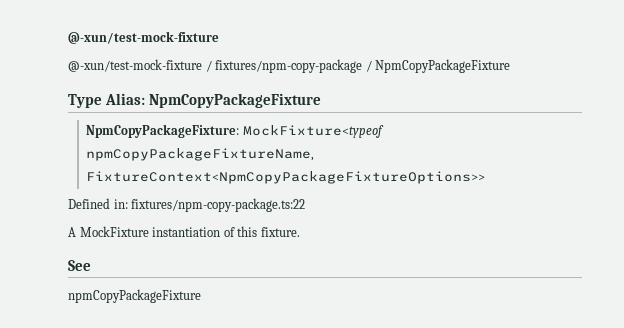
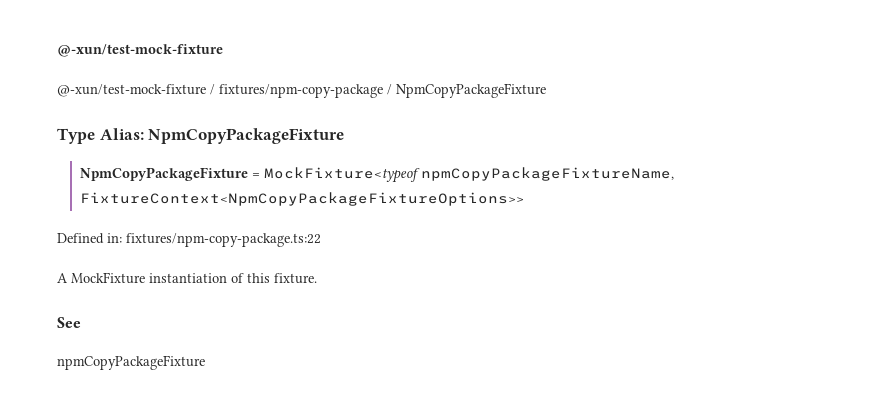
- NpmCopyPackageFixture: MockFixture<typeof npmCopyPackageFixtureName, FixtureContext<NpmCopyPackageFixtureOptions>>
+ NpmCopyPackageFixture = MockFixture<typeof npmCopyPackageFixtureName, FixtureContext<NpmCopyPackageFixtureOptions>>

